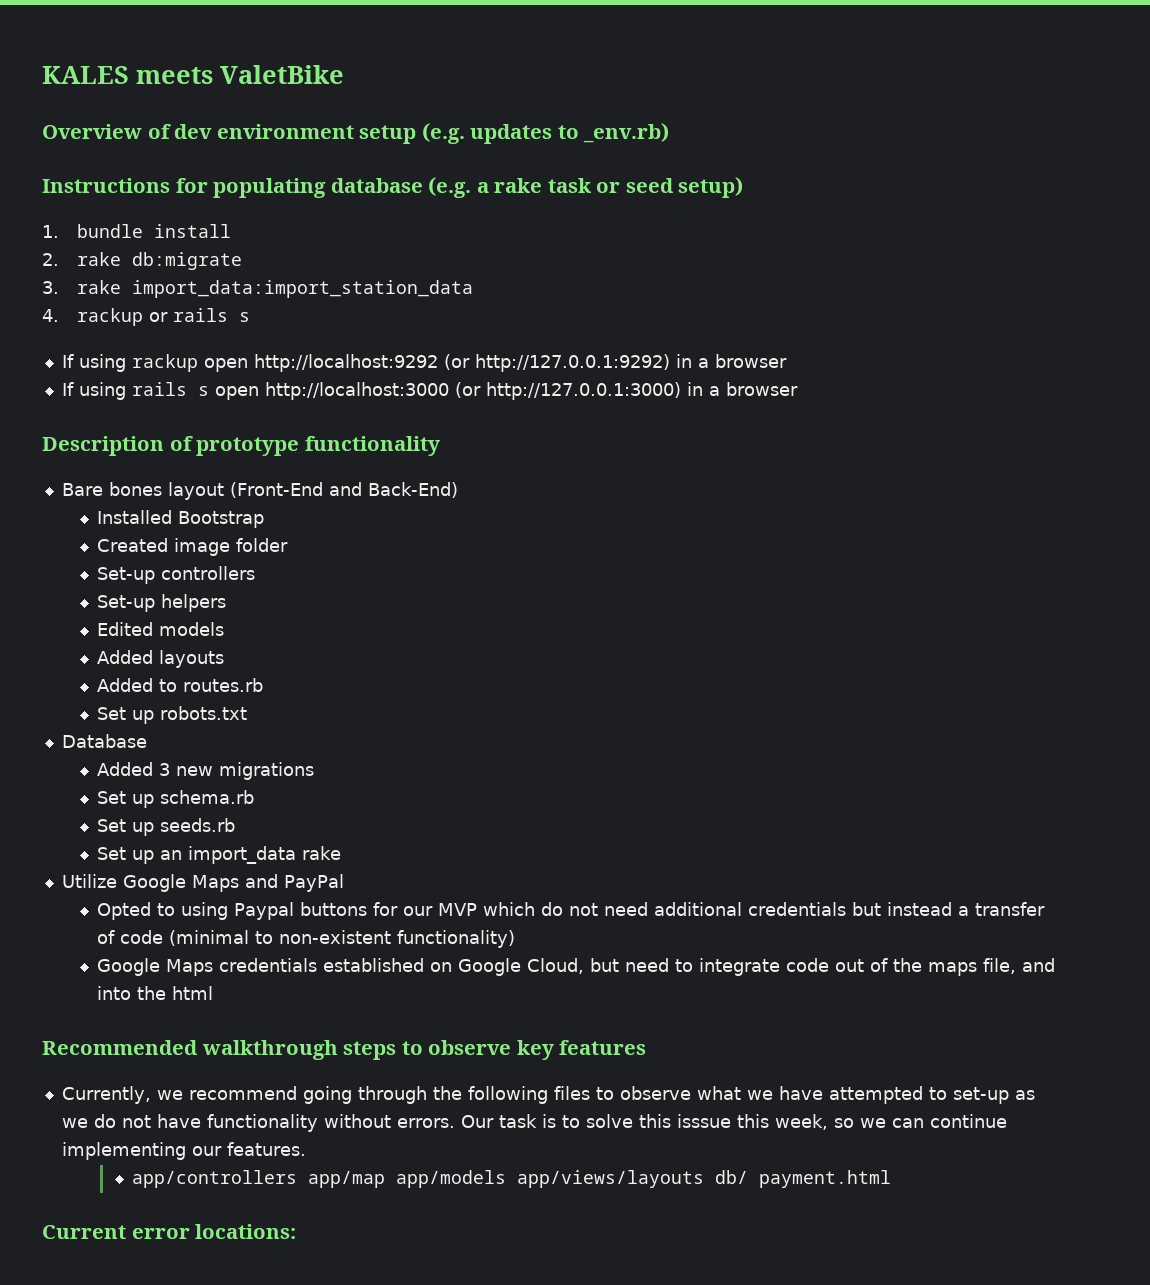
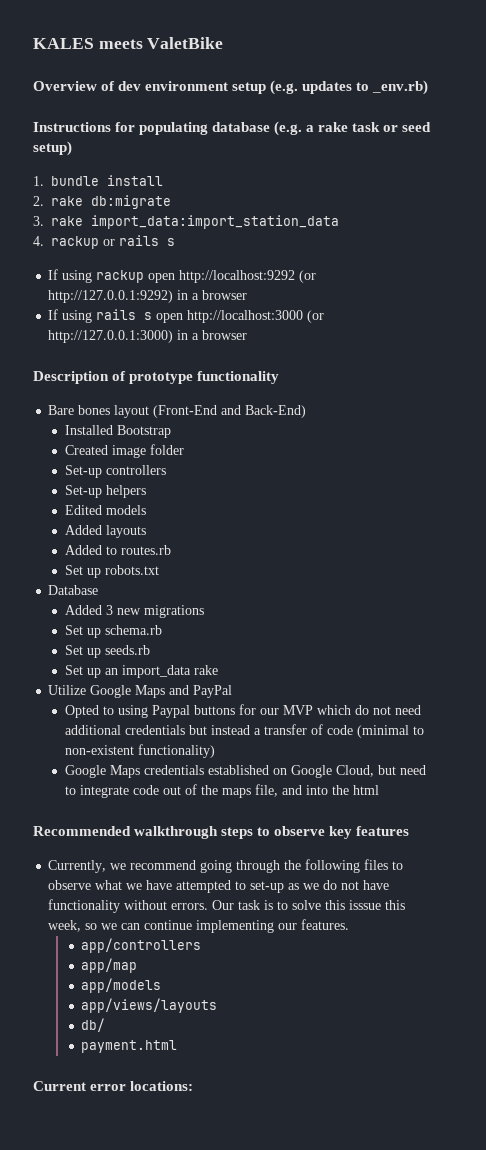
- app/controllers app/map app/models app/views/layouts db/ payment.html
+ app/controllers
+ app/map
+ app/models
+ app/views/layouts
+ db/
+ payment.html

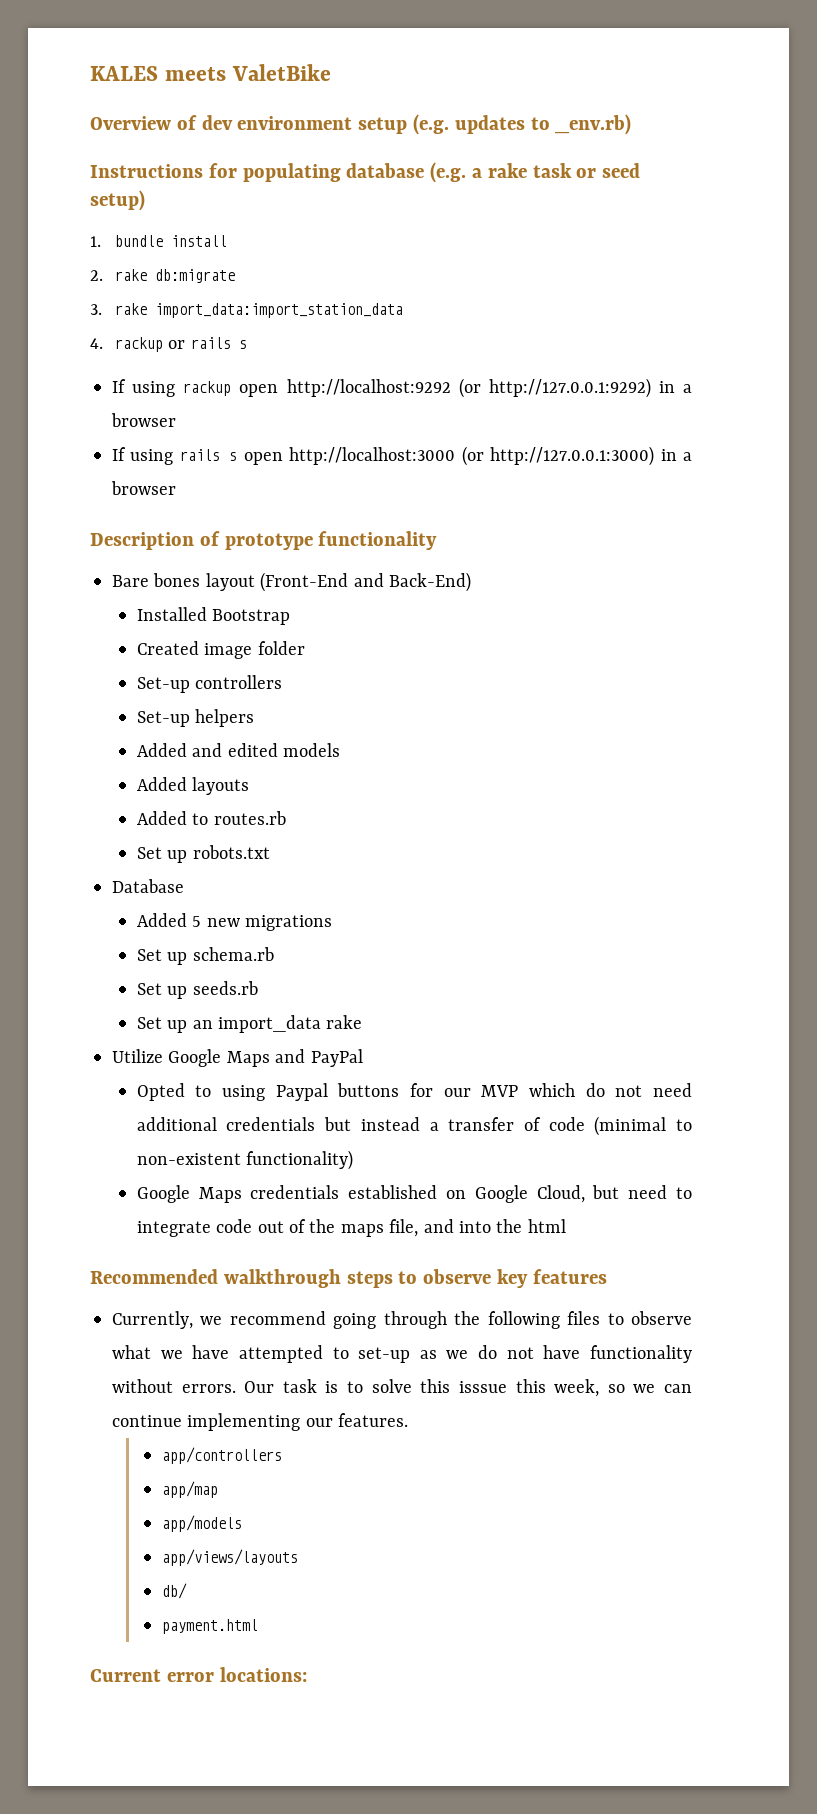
- Edited models
+ Added and edited models
- Added 3 new migrations
+ Added 5 new migrations

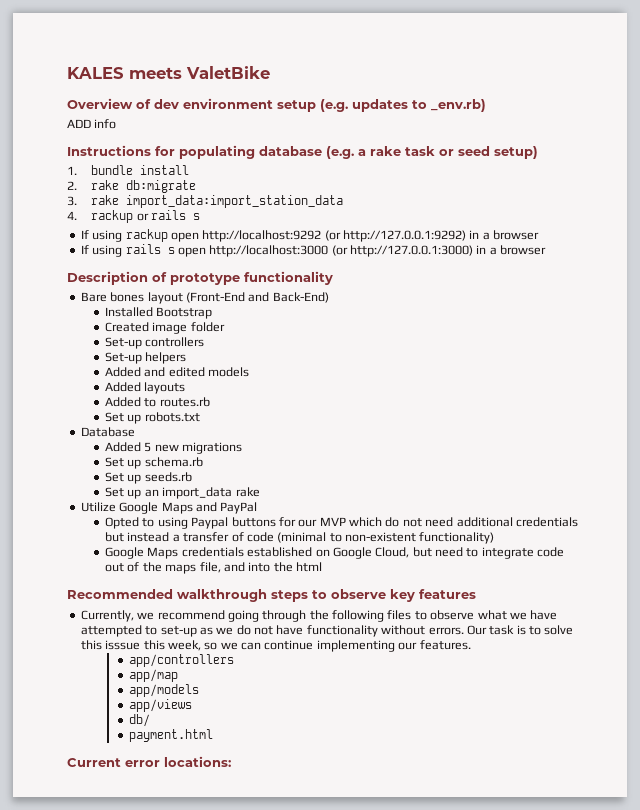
+ ADD info
- app/views/layouts
+ app/views

